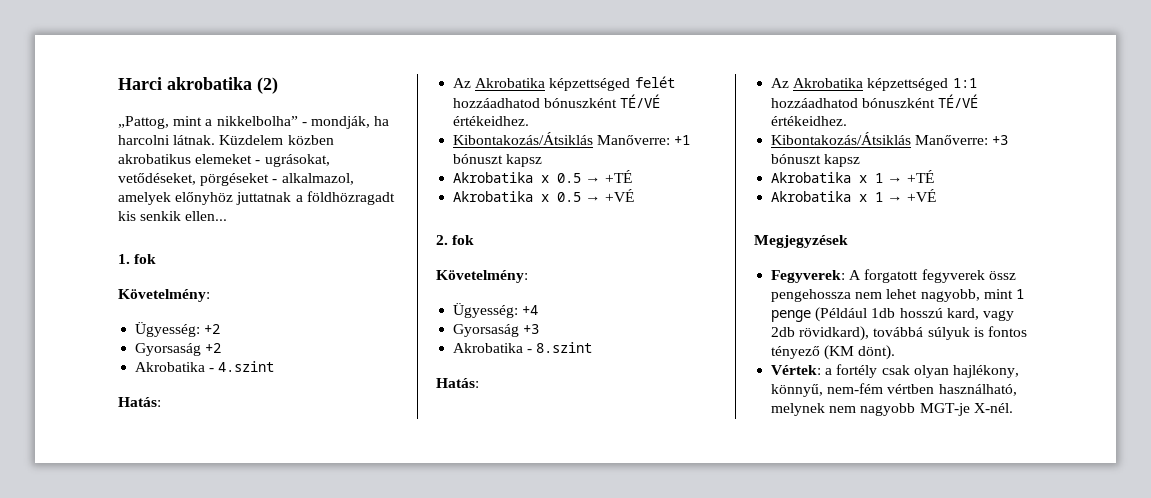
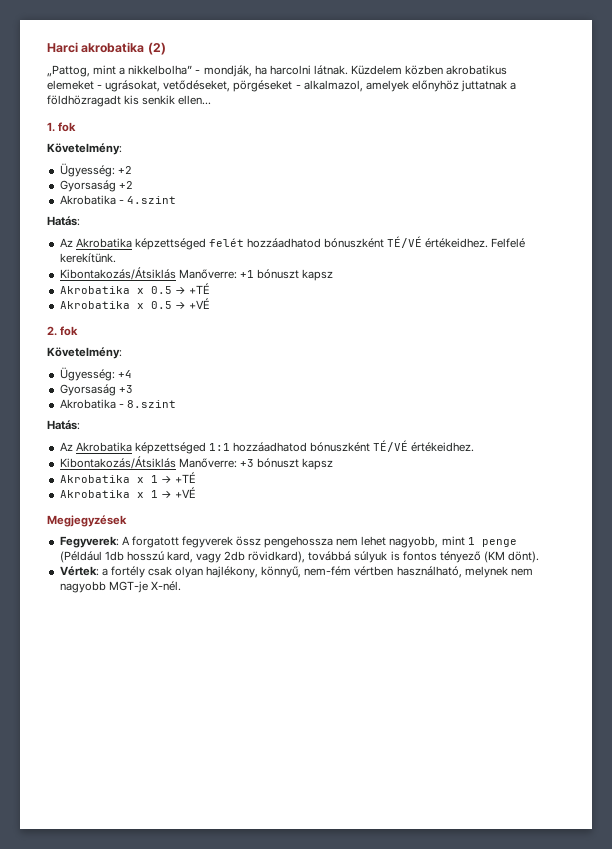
+ Felfelé kerekítünk.

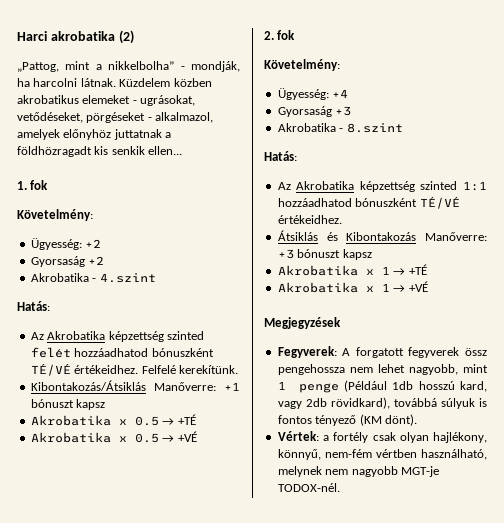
- Az Akrobatika képzettséged felét hozzáadhatod bónuszként TÉ/VÉ értékeidhez.
+ Az Akrobatika képzettség szinted felét hozzáadhatod bónuszként TÉ/VÉ értékeidhez.
- Az Akrobatika képzettséged 1:1 hozzáadhatod bónuszként TÉ/VÉ értékeidhez.
+ Az Akrobatika képzettség szinted 1:1 hozzáadhatod bónuszként TÉ/VÉ értékeidhez.
- Kibontakozás/Átsiklás Manőverre: +3 bónuszt kapsz
+ Átsiklás és Kibontakozás Manőverre: +3 bónuszt kapsz
- Vértek: a fortély csak olyan hajlékony, könnyű, nem-fém vértben használható, melynek nem nagyobb MGT-je X-nél.
+ Vértek: a fortély csak olyan hajlékony, könnyű, nem-fém vértben használható, melynek nem nagyobb MGT-je TODOX-nél.

